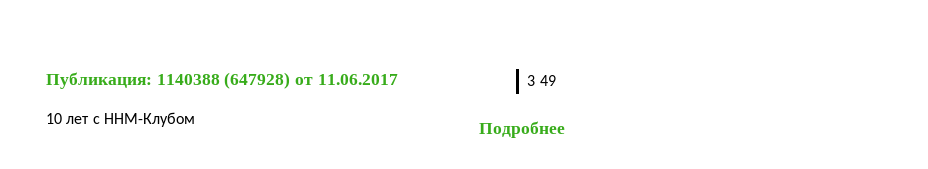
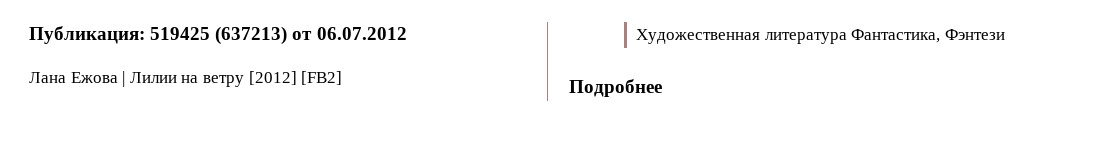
- Публикация: 1140388 (647928) от 11.06.2017
- 10 лет с ННМ-Клубом
- 3 49
+ Публикация: 519425 (637213) от 06.07.2012
+ Лана Ежова | Лилии на ветру [2012] [FB2]
+ Художественная литература Фантастика, Фэнтези

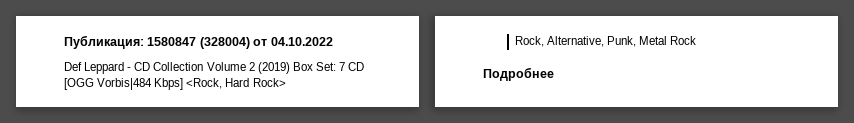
- Публикация: 519425 (637213) от 06.07.2012
- Лана Ежова | Лилии на ветру [2012] [FB2]
- Художественная литература Фантастика, Фэнтези
+ Публикация: 1580847 (328004) от 04.10.2022
+ Def Leppard - CD Collection Volume 2 (2019) Box Set: 7 CD [OGG Vorbis|484 Kbps] <Rock, Hard Rock>
+ Rock, Alternative, Punk, Metal Rock

